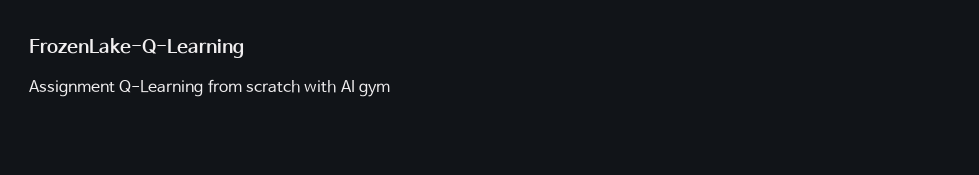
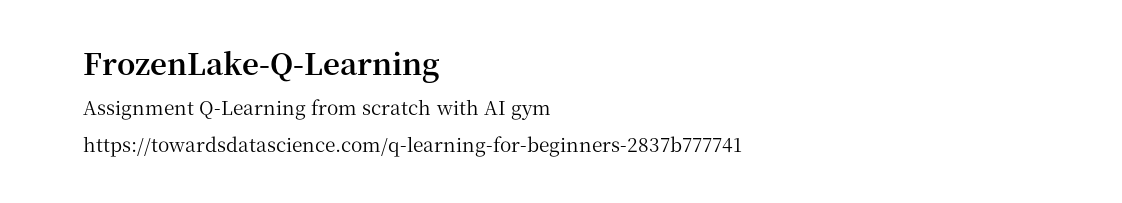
+ https://towardsdatascience.com/q-learning-for-beginners-2837b777741

